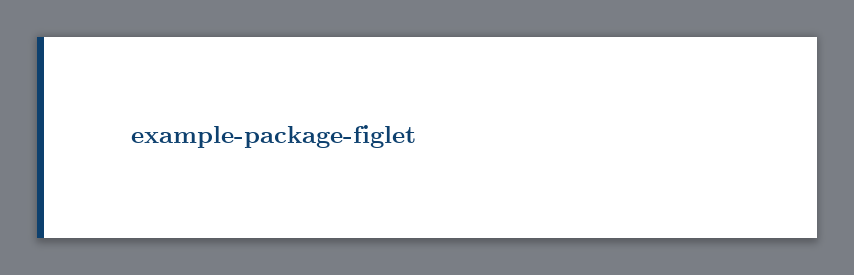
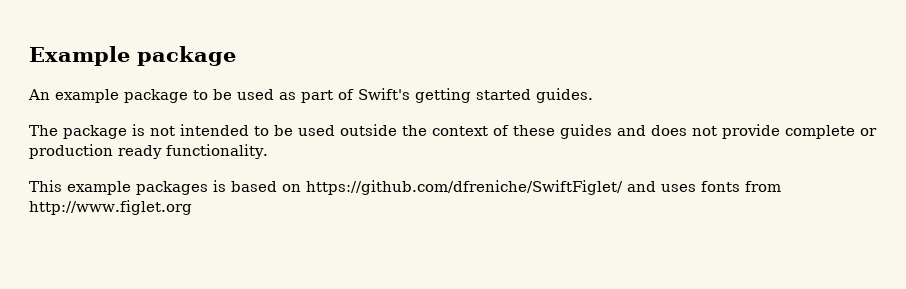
- example-package-figlet
+ Example package
+ An example package to be used as part of Swift's getting started guides.
+ The package is not intended to be used outside the context of these guides and does not provide complete or production ready functionality.
+ This example packages is based on https://github.com/dfreniche/SwiftFiglet/ and uses fonts from http://www.figlet.org

